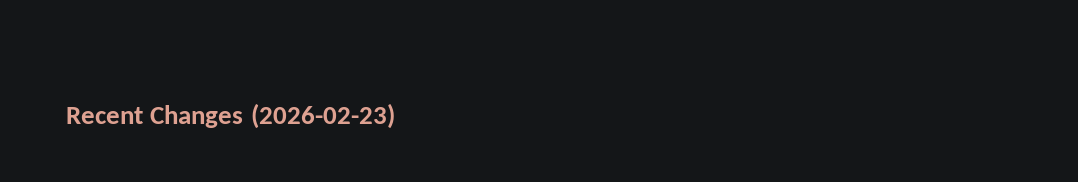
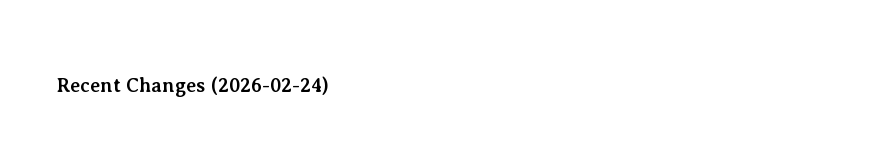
- Recent Changes (2026-02-23)
+ Recent Changes (2026-02-24)

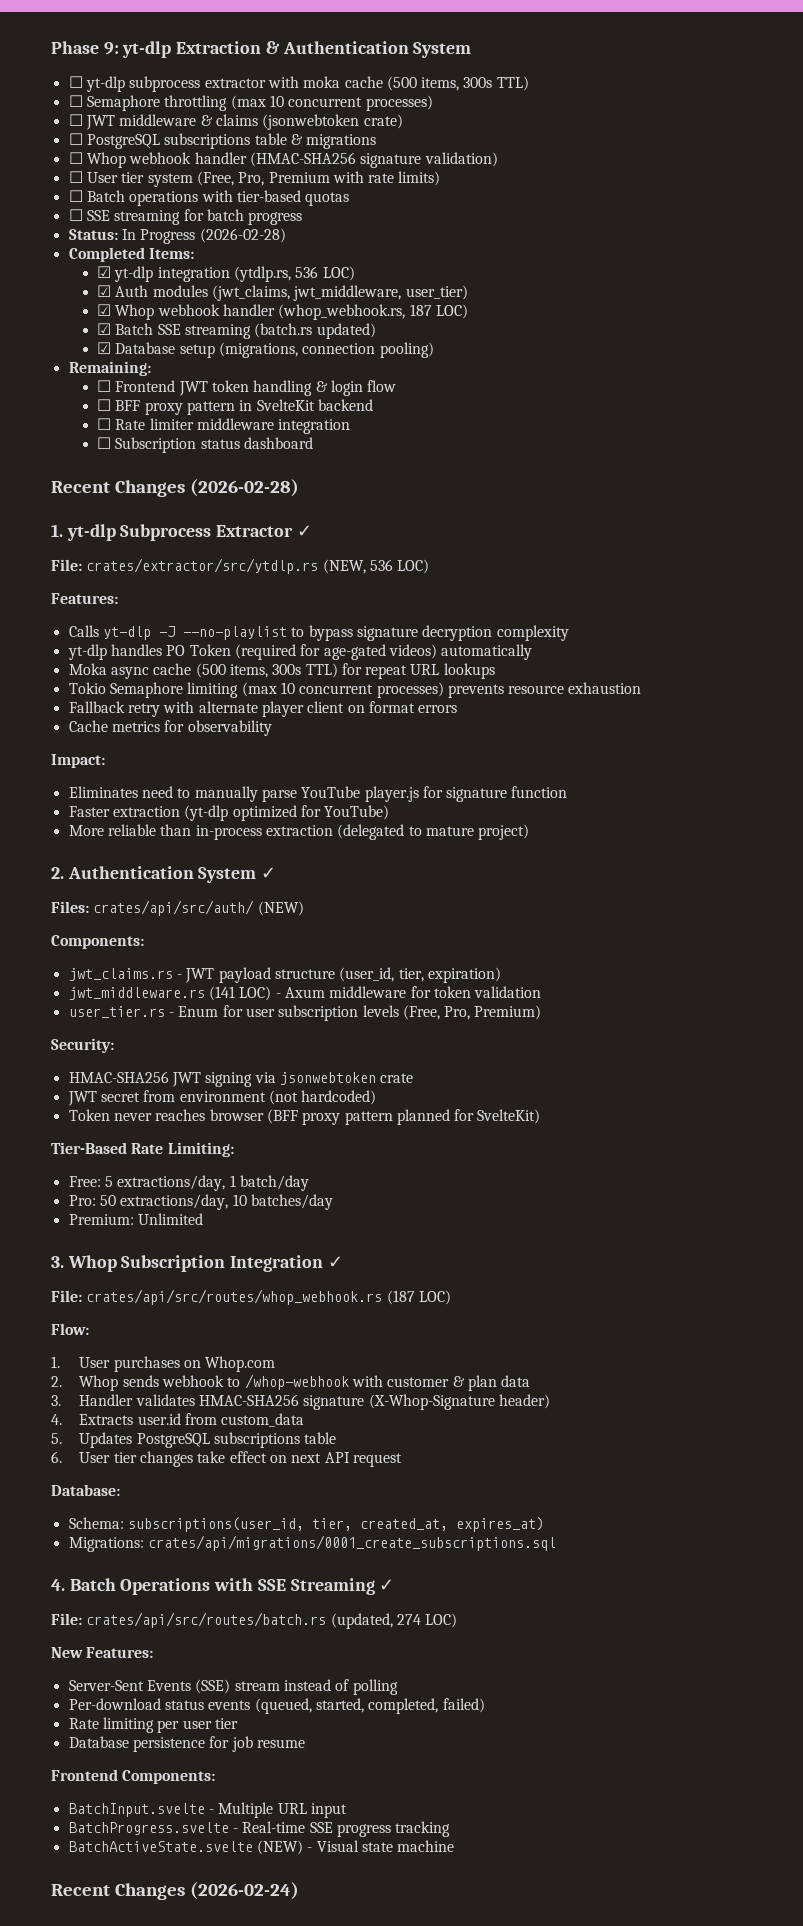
+ Phase 9: yt-dlp Extraction & Authentication System
+ ☐ yt-dlp subprocess extractor with moka cache (500 items, 300s TTL)
+ ☐ Semaphore throttling (max 10 concurrent processes)
+ ☐ JWT middleware & claims (jsonwebtoken crate)
+ ☐ PostgreSQL subscriptions table & migrations
+ ☐ Whop webhook handler (HMAC-SHA256 signature validation)
+ ☐ User tier system (Free, Pro, Premium with rate limits)
+ ☐ Batch operations with tier-based quotas
+ ☐ SSE streaming for batch progress
+ Status: In Progress (2026-02-28)
+ Completed Items:
+ ☑ yt-dlp integration (ytdlp.rs, 536 LOC)
+ ☑ Auth modules (jwt_claims, jwt_middleware, user_tier)
+ ☑ Whop webhook handler (whop_webhook.rs, 187 LOC)
+ ☑ Batch SSE streaming (batch.rs updated)
+ ☑ Database setup (migrations, connection pooling)
+ Remaining:
+ ☐ Frontend JWT token handling & login flow
+ ☐ BFF proxy pattern in SvelteKit backend
+ ☐ Rate limiter middleware integration
+ ☐ Subscription status dashboard
+ Recent Changes (2026-02-28)
+ 1. yt-dlp Subprocess Extractor ✓
+ File: crates/extractor/src/ytdlp.rs (NEW, 536 LOC)
+ Features:
+ Calls yt-dlp -J --no-playlist to bypass signature decryption complexity
+ yt-dlp handles PO Token (required for age-gated videos) automatically
+ Moka async cache (500 items, 300s TTL) for repeat URL lookups
+ Tokio Semaphore limiting (max 10 concurrent processes) prevents resource exhaustion
+ Fallback retry with alternate player client on format errors
+ Cache metrics for observability
+ Impact:
+ Eliminates need to manually parse YouTube player.js for signature function
+ Faster extraction (yt-dlp optimized for YouTube)
+ More reliable than in-process extraction (delegated to mature project)
+ 2. Authentication System ✓
+ Files: crates/api/src/auth/ (NEW)
+ Components:
+ jwt_claims.rs - JWT payload structure (user_id, tier, expiration)
+ jwt_middleware.rs (141 LOC) - Axum middleware for token validation
+ user_tier.rs - Enum for user subscription levels (Free, Pro, Premium)
+ Security:
+ HMAC-SHA256 JWT signing via jsonwebtoken crate
+ JWT secret from environment (not hardcoded)
+ Token never reaches browser (BFF proxy pattern planned for SvelteKit)
+ Tier-Based Rate Limiting:
+ Free: 5 extractions/day, 1 batch/day
+ Pro: 50 extractions/day, 10 batches/day
+ Premium: Unlimited
+ 3. Whop Subscription Integration ✓
+ File: crates/api/src/routes/whop_webhook.rs (187 LOC)
+ Flow:
+ 1. User purchases on Whop.com
+ 2. Whop sends webhook to /whop-webhook with customer & plan data
+ 3. Handler validates HMAC-SHA256 signature (X-Whop-Signature header)
+ 4. Extracts user.id from custom_data
+ 5. Updates PostgreSQL subscriptions table
+ 6. User tier changes take effect on next API request
+ Database:
+ Schema: subscriptions(user_id, tier, created_at, expires_at)
+ Migrations: crates/api/migrations/0001_create_subscriptions.sql
+ 4. Batch Operations with SSE Streaming ✓
+ File: crates/api/src/routes/batch.rs (updated, 274 LOC)
+ New Features:
+ Server-Sent Events (SSE) stream instead of polling
+ Per-download status events (queued, started, completed, failed)
+ Rate limiting per user tier
+ Database persistence for job resume
+ Frontend Components:
+ BatchInput.svelte - Multiple URL input
+ BatchProgress.svelte - Real-time SSE progress tracking
+ BatchActiveState.svelte (NEW) - Visual state machine

